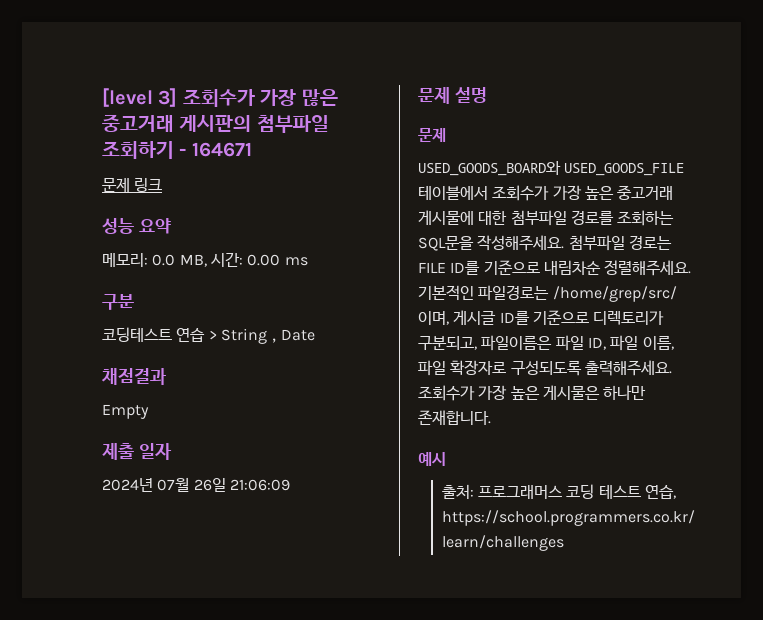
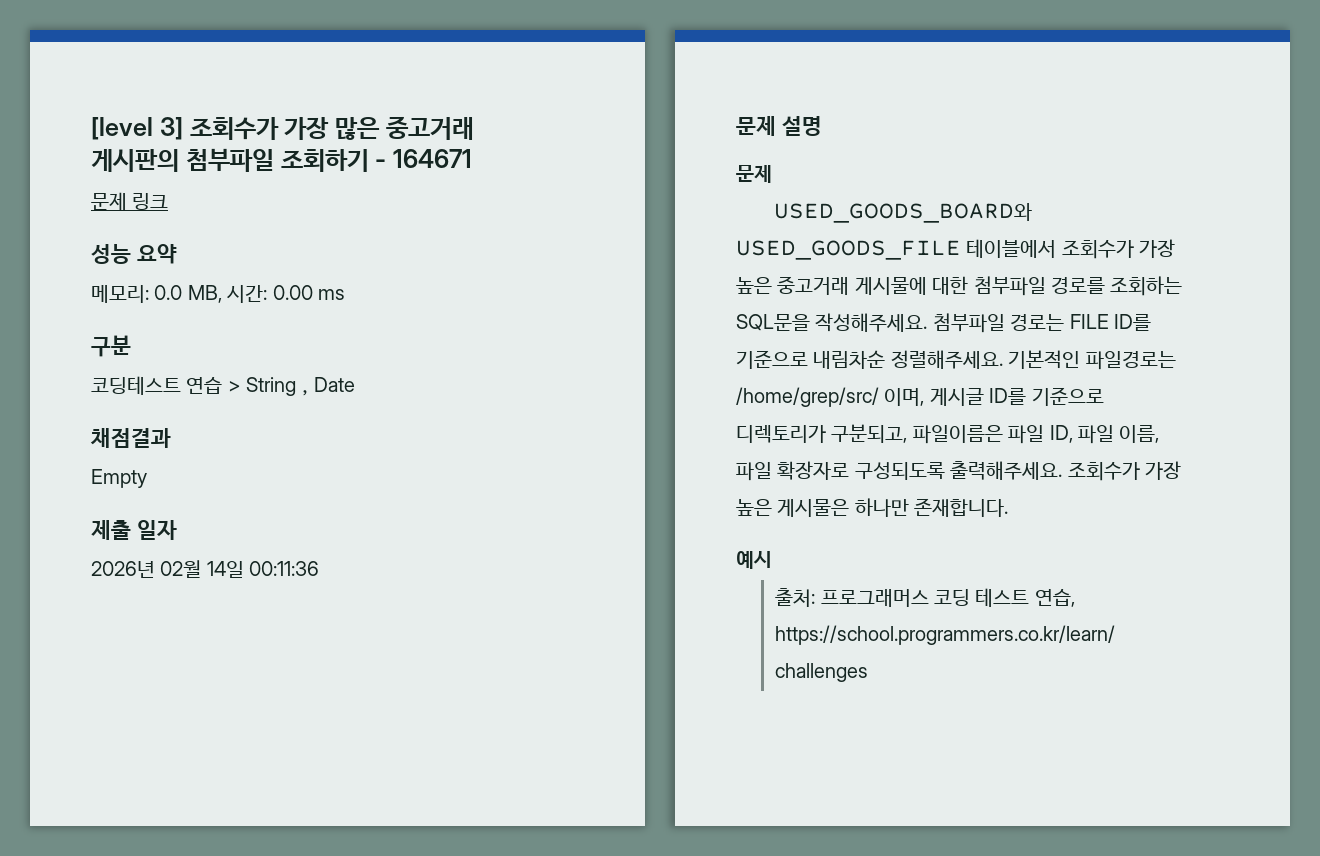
- 2024년 07월 26일 21:06:09
+ 2026년 02월 14일 00:11:36

